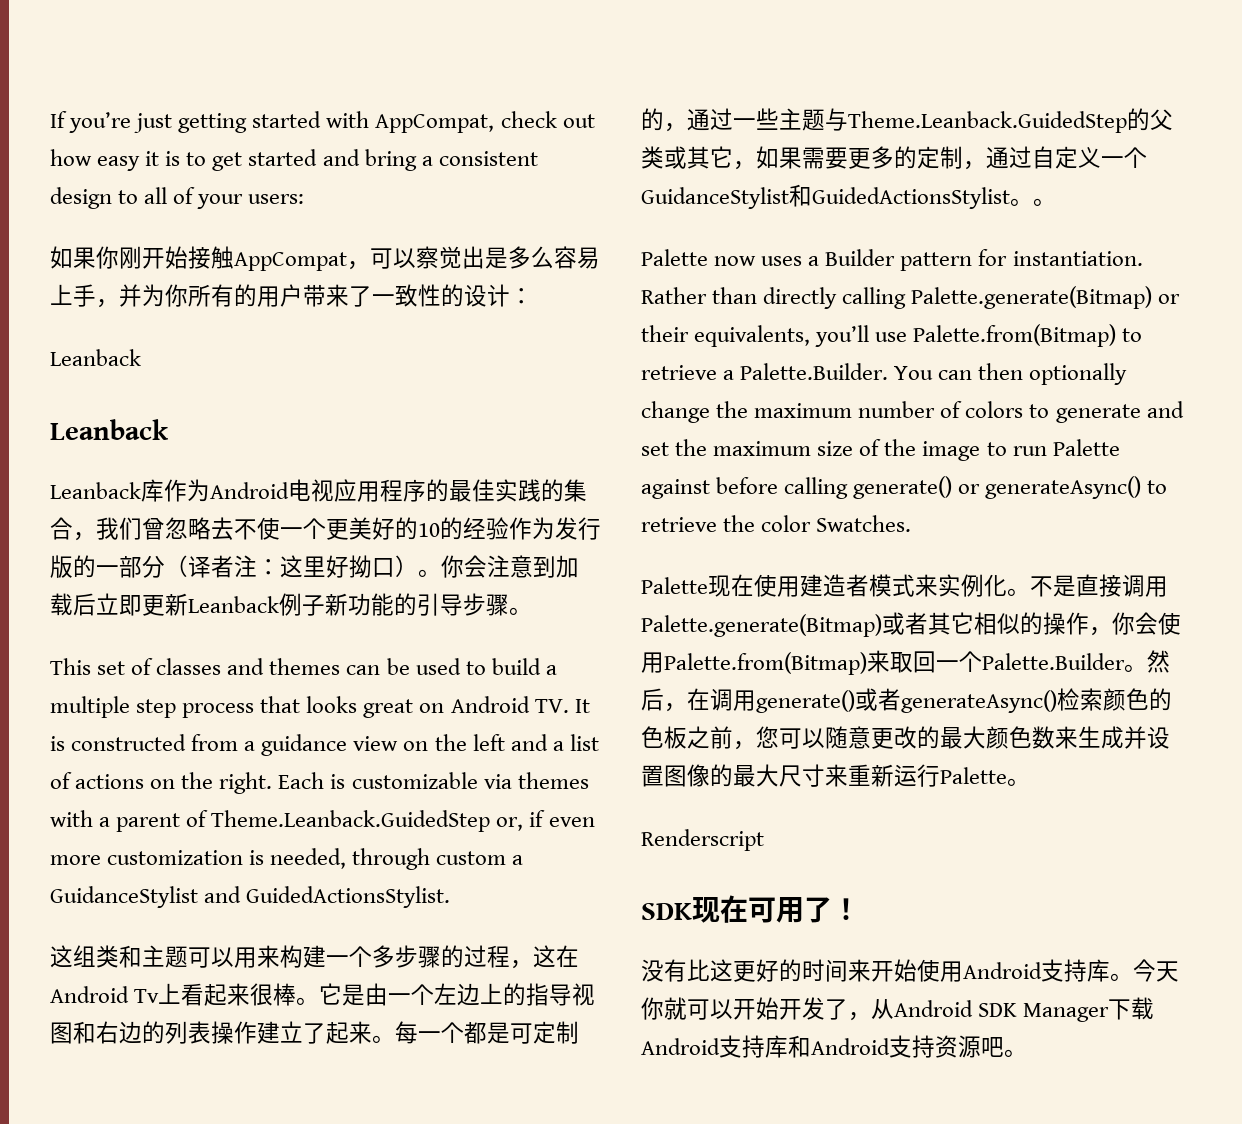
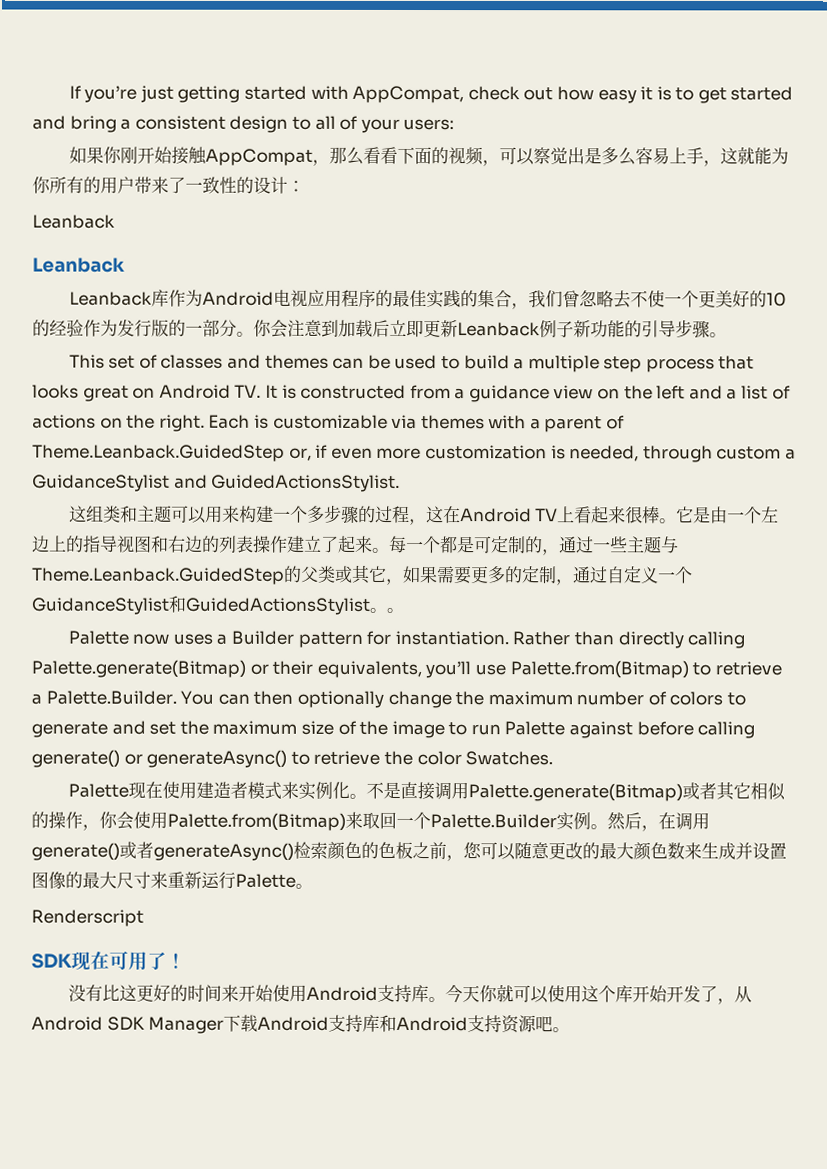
- 如果你刚开始接触AppCompat，可以察觉出是多么容易上手，并为你所有的用户带来了一致性的设计：
+ 如果你刚开始接触AppCompat，那么看看下面的视频，可以察觉出是多么容易上手，这就能为你所有的用户带来了一致性的设计：
- Leanback库作为Android电视应用程序的最佳实践的集合，我们曾忽略去不使一个更美好的10的经验作为发行版的一部分（译者注：这里好拗口）。
+ Leanback库作为Android电视应用程序的最佳实践的集合，我们曾忽略去不使一个更美好的10的经验作为发行版的一部分。
- 这组类和主题可以用来构建一个多步骤的过程，这在Android Tv上看起来很棒。
+ 这组类和主题可以用来构建一个多步骤的过程，这在Android TV上看起来很棒。
- 不是直接调用Palette.generate(Bitmap)或者其它相似的操作，你会使用Palette.from(Bitmap)来取回一个Palette.Builder。
+ 不是直接调用Palette.generate(Bitmap)或者其它相似的操作，你会使用Palette.from(Bitmap)来取回一个Palette.Builder实例。
- 今天你就可以开始开发了，从Android SDK Manager下载Android支持库和Android支持资源吧。
+ 今天你就可以使用这个库开始开发了，从Android SDK Manager下载Android支持库和Android支持资源吧。

